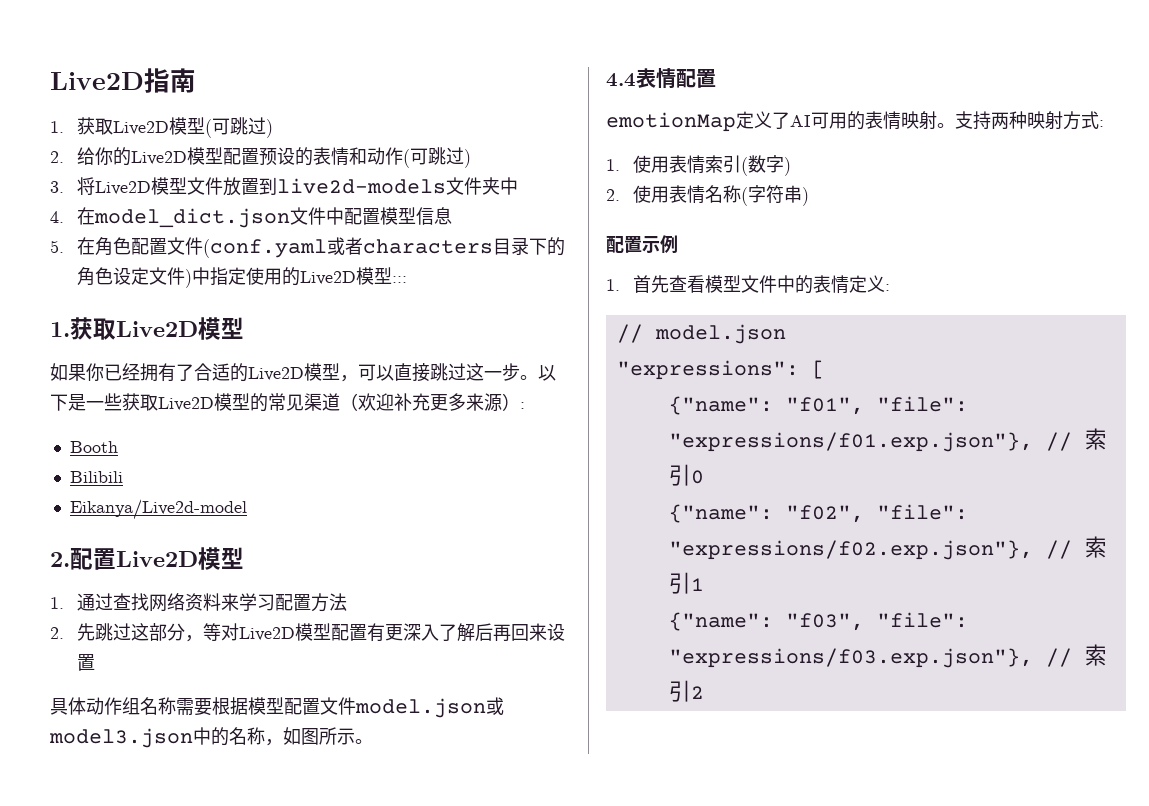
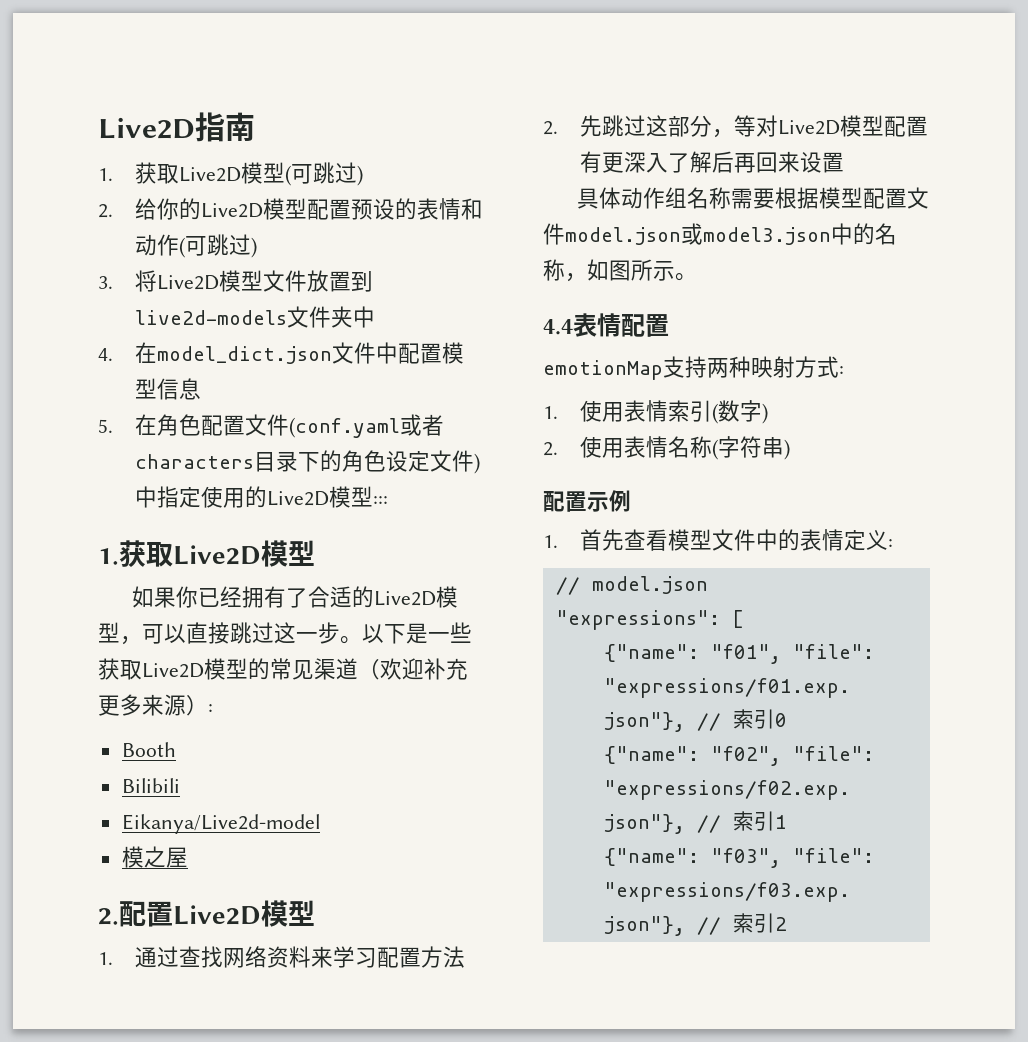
+ 模之屋
- emotionMap定义了AI可用的表情映射。支持两种映射方式:
+ emotionMap支持两种映射方式:

